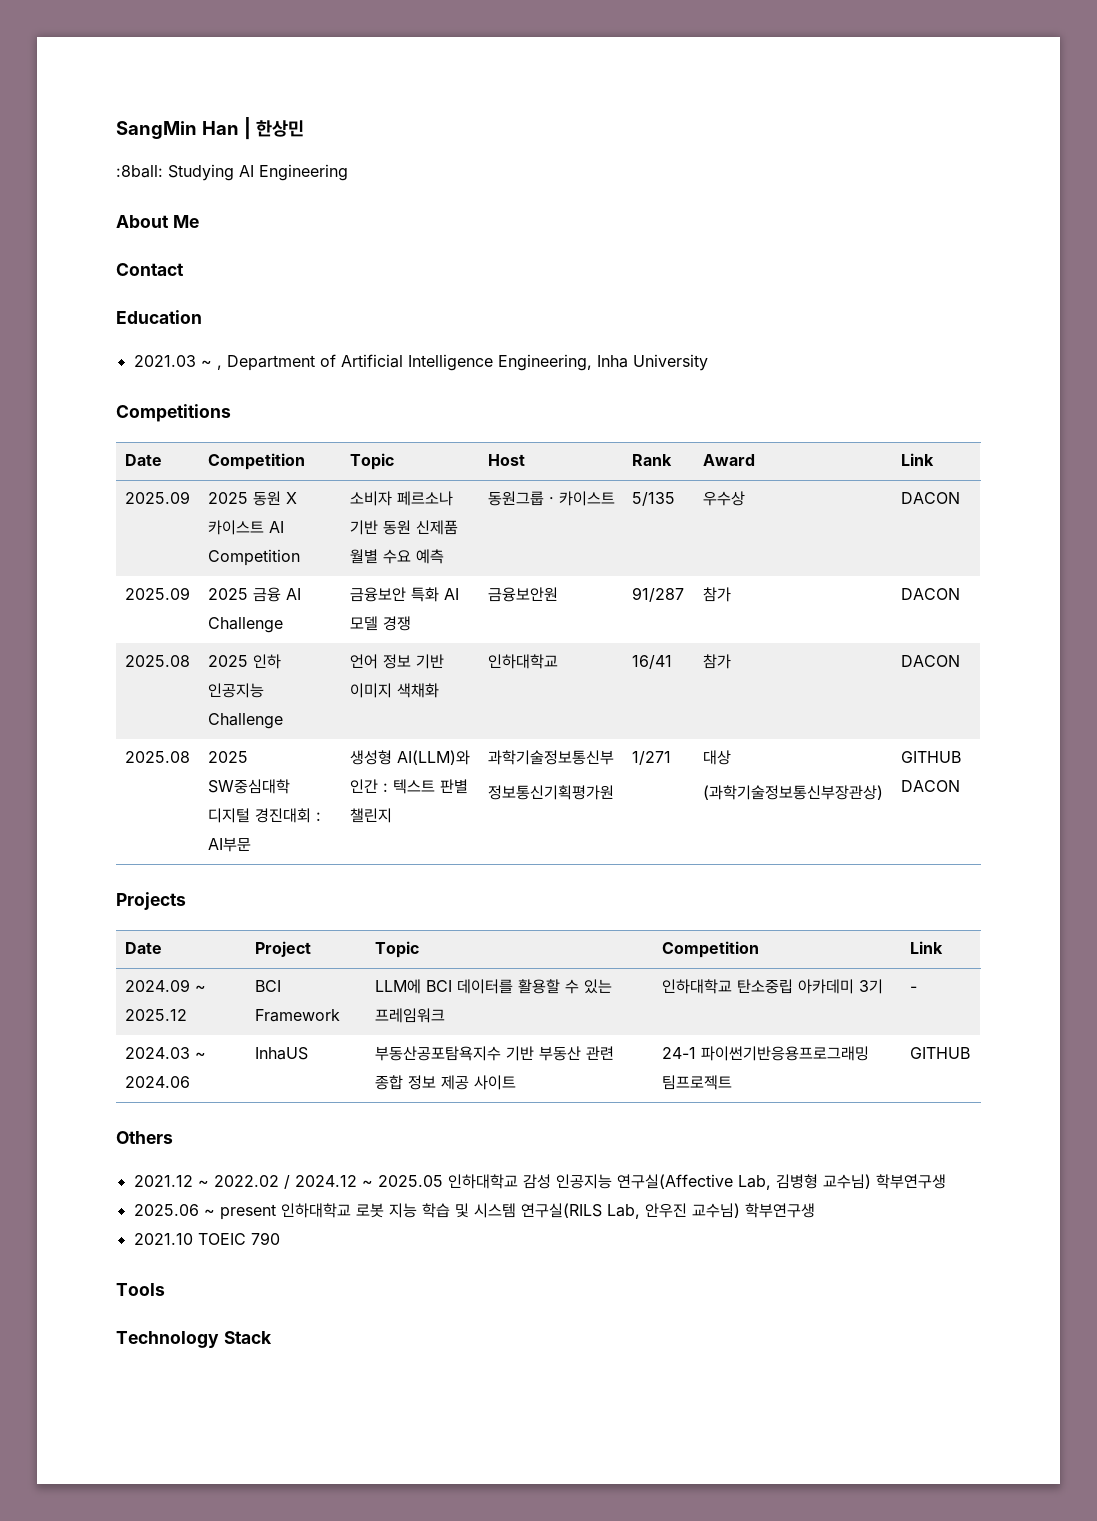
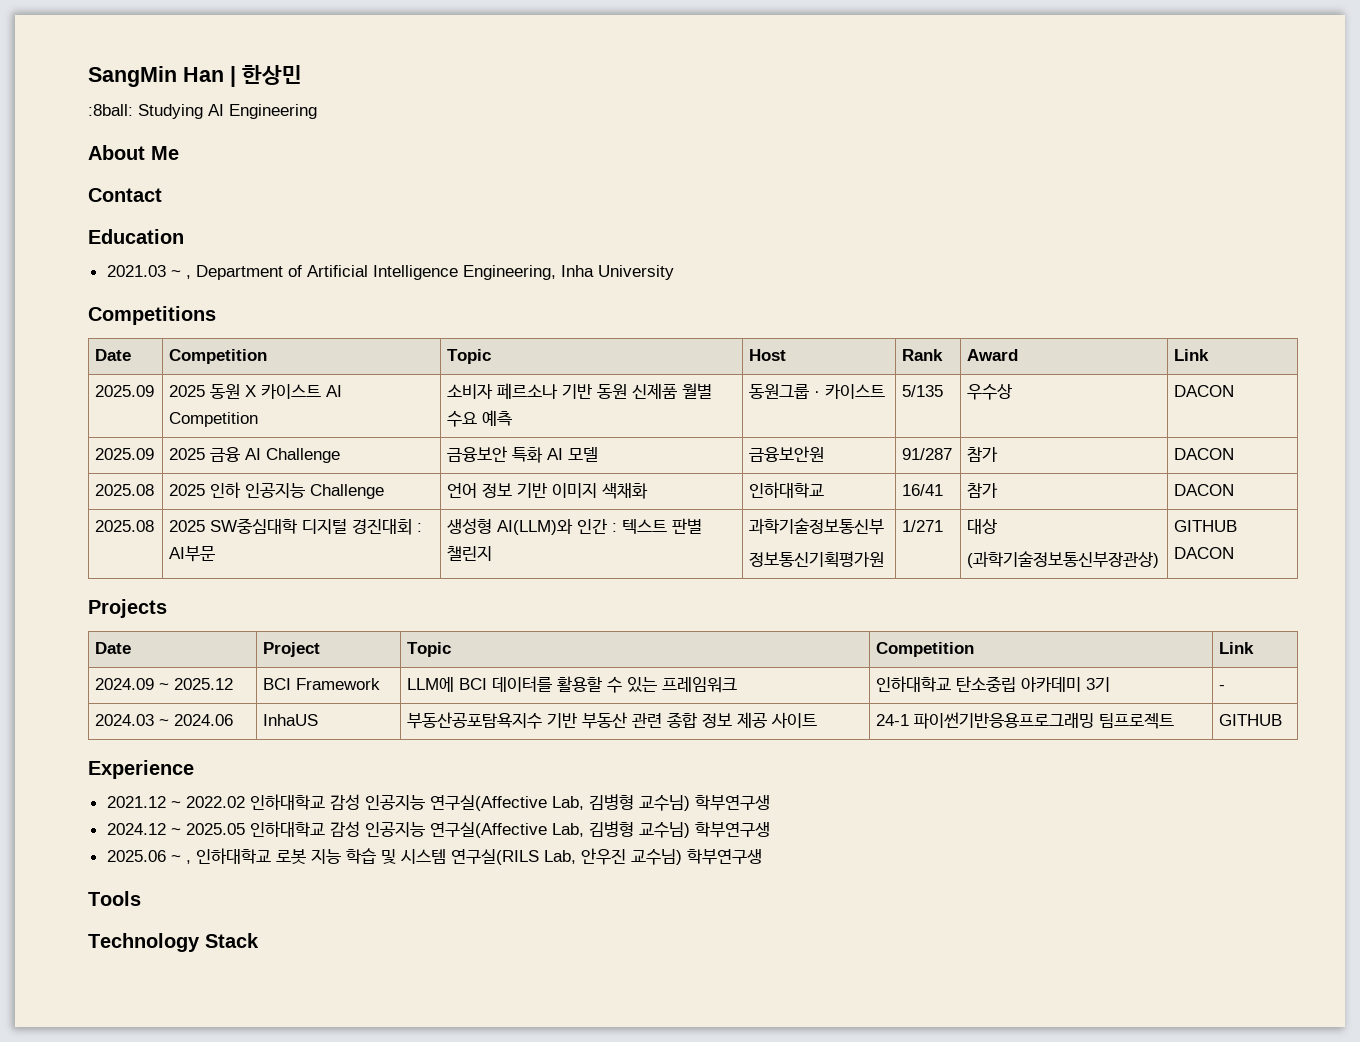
- 2025.09 | 2025 금융 AI Challenge | 금융보안 특화 AI 모델 경쟁 | 금융보안원 | 91/287 | 참가 | DACON
+ 2025.09 | 2025 금융 AI Challenge | 금융보안 특화 AI 모델 | 금융보안원 | 91/287 | 참가 | DACON
- Others
+ Experience
- 2021.12 ~ 2022.02 / 2024.12 ~ 2025.05 인하대학교 감성 인공지능 연구실(Affective Lab, 김병형 교수님) 학부연구생
+ 2021.12 ~ 2022.02 인하대학교 감성 인공지능 연구실(Affective Lab, 김병형 교수님) 학부연구생
+ 2024.12 ~ 2025.05 인하대학교 감성 인공지능 연구실(Affective Lab, 김병형 교수님) 학부연구생
- 2025.06 ~ present 인하대학교 로봇 지능 학습 및 시스템 연구실(RILS Lab, 안우진 교수님) 학부연구생
+ 2025.06 ~ , 인하대학교 로봇 지능 학습 및 시스템 연구실(RILS Lab, 안우진 교수님) 학부연구생
- 2021.10 TOEIC 790

